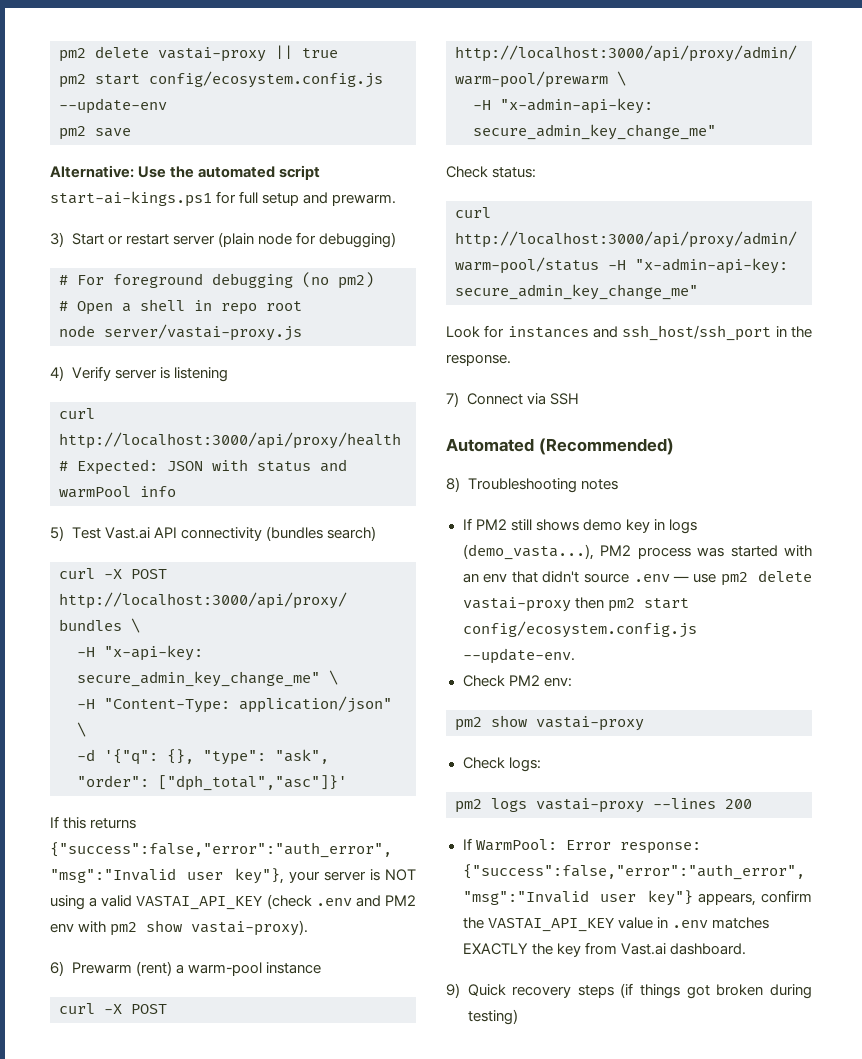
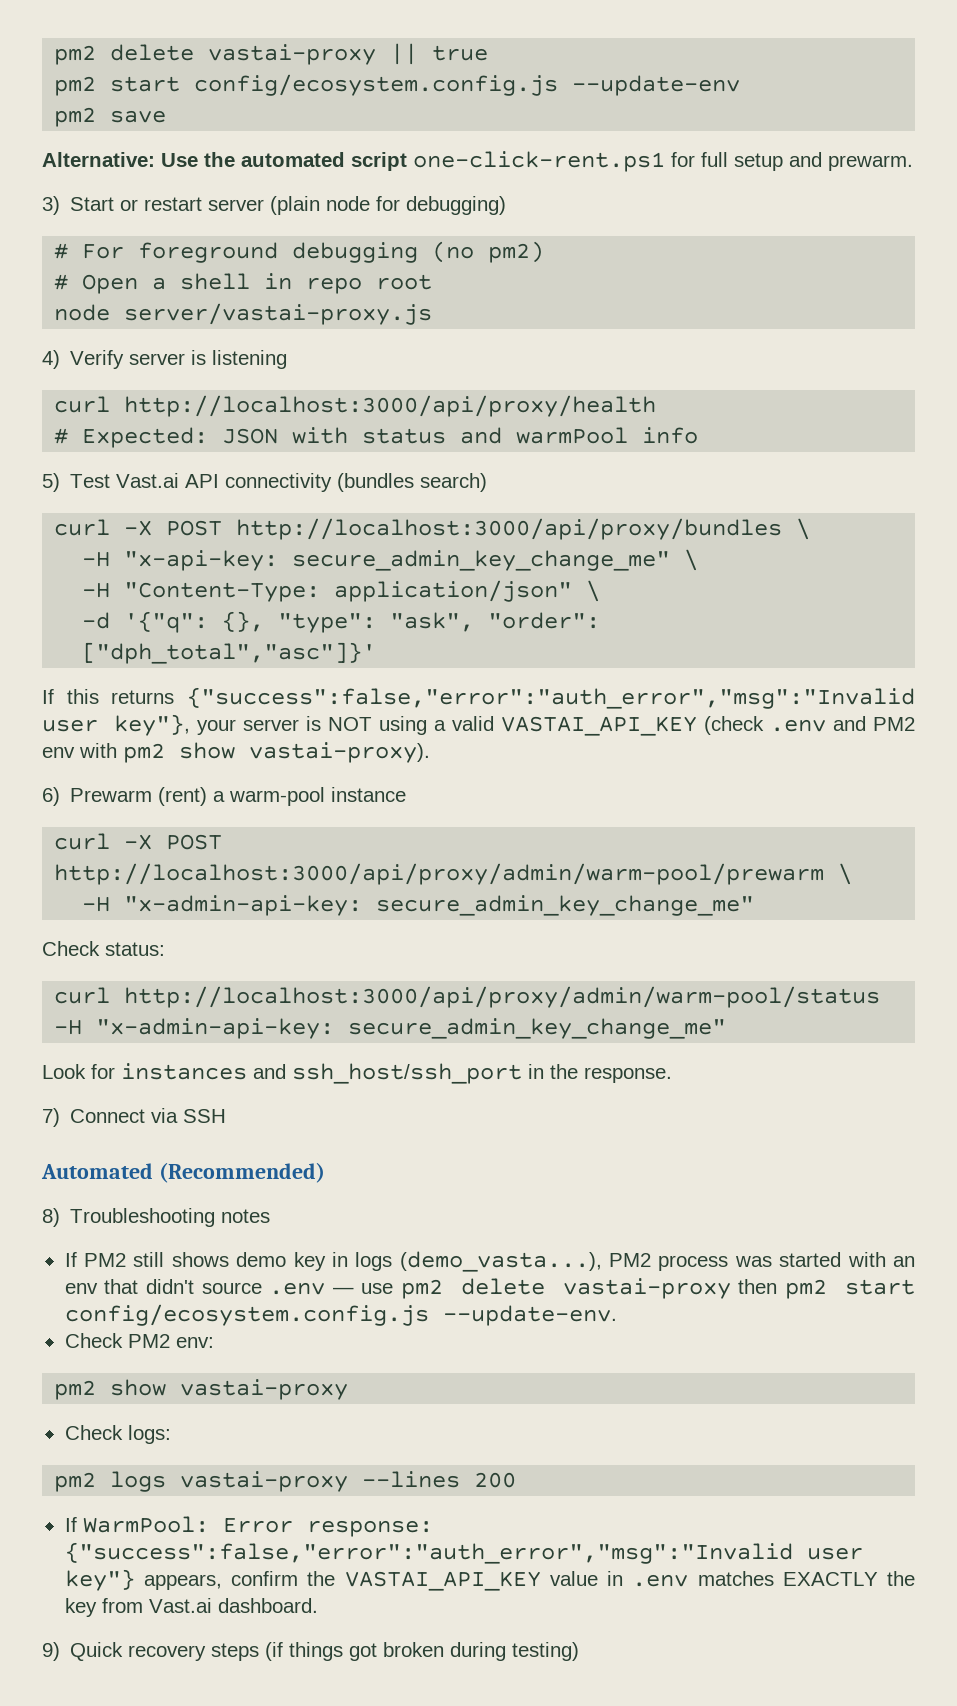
- Alternative: Use the automated script start-ai-kings.ps1 for full setup and prewarm.
+ Alternative: Use the automated script one-click-rent.ps1 for full setup and prewarm.

